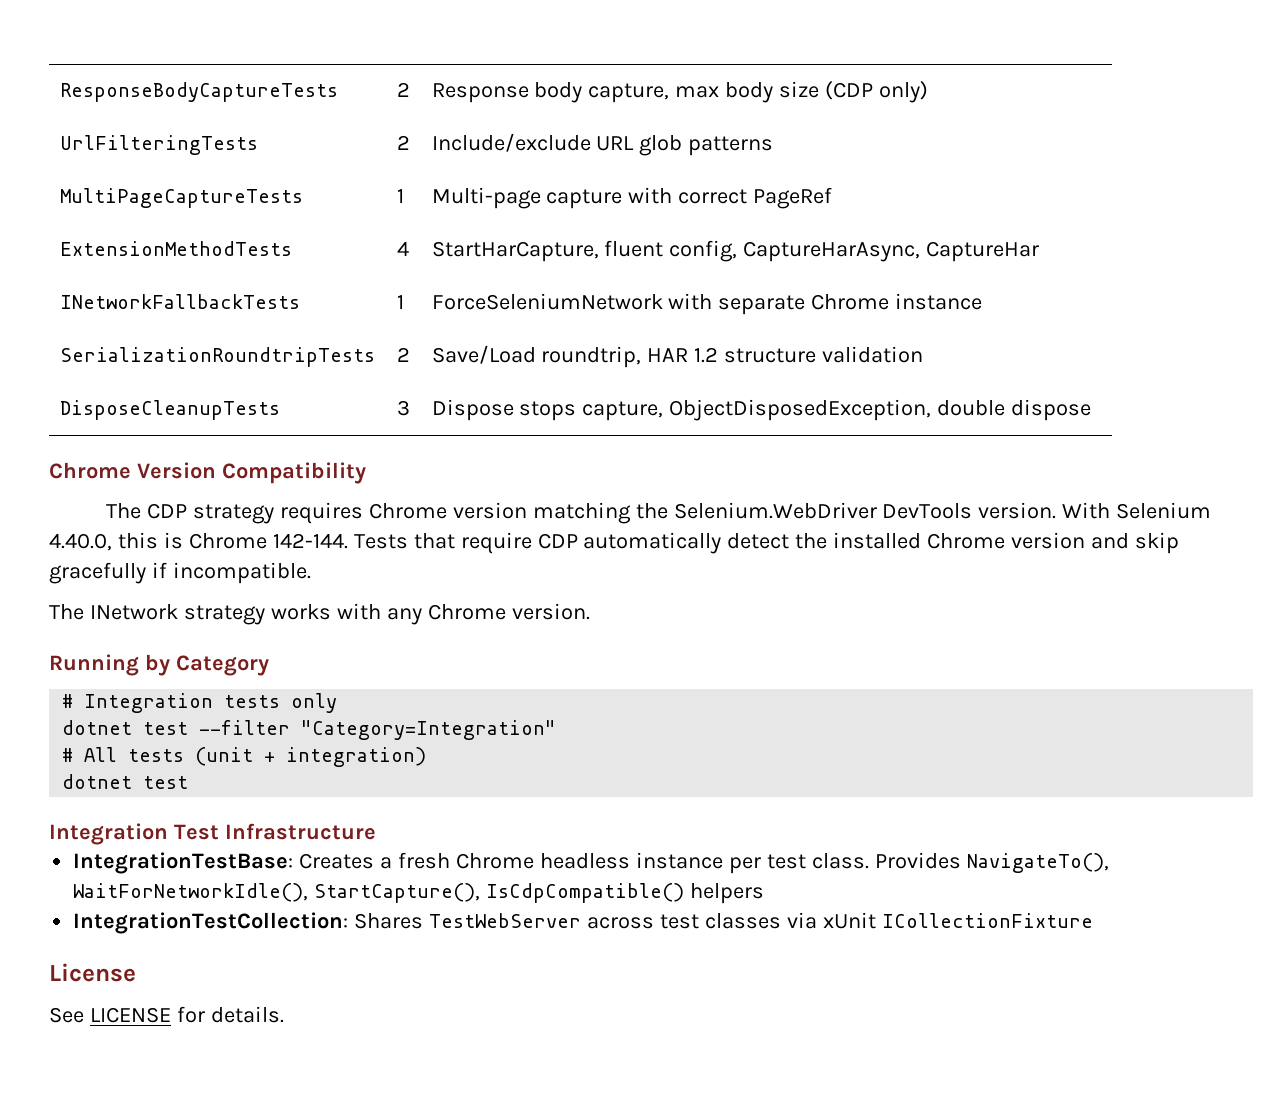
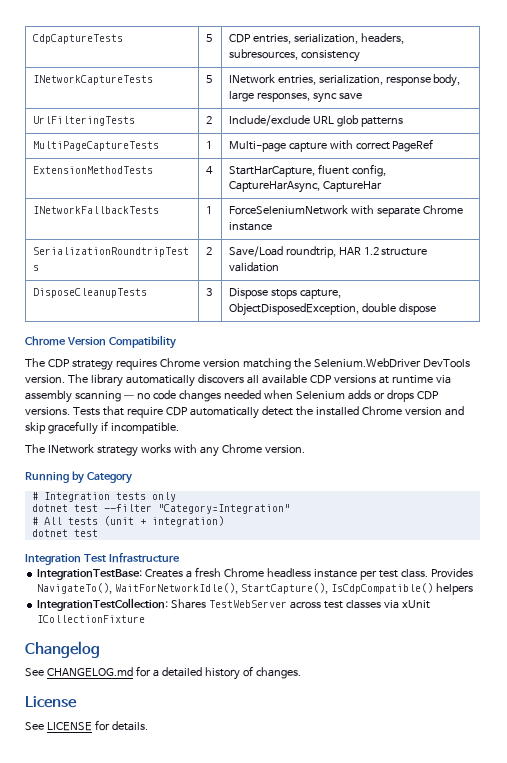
- ResponseBodyCaptureTests | 2 | Response body capture, max body size (CDP only)
+ CdpCaptureTests | 5 | CDP entries, serialization, headers, subresources, consistency
+ INetworkCaptureTests | 5 | INetwork entries, serialization, response body, large responses, sync save
- With Selenium 4.40.0, this is Chrome 142-144.
+ The library automatically discovers all available CDP versions at runtime via assembly scanning — no code changes needed when Selenium adds or drops CDP versions.
+ Changelog
+ See CHANGELOG.md for a detailed history of changes.

